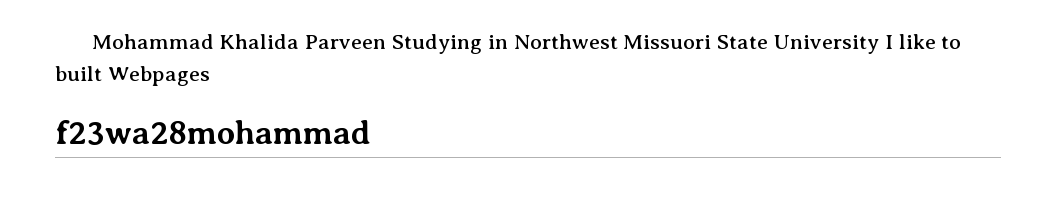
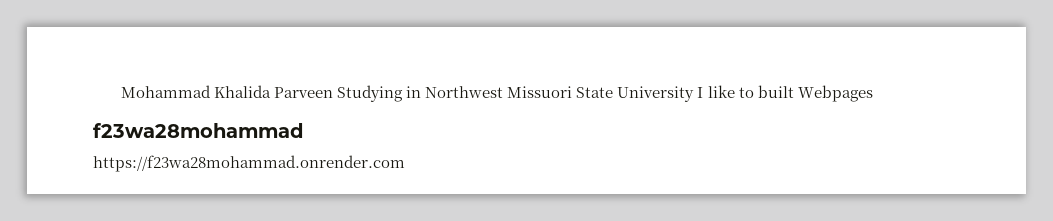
+ https://f23wa28mohammad.onrender.com

